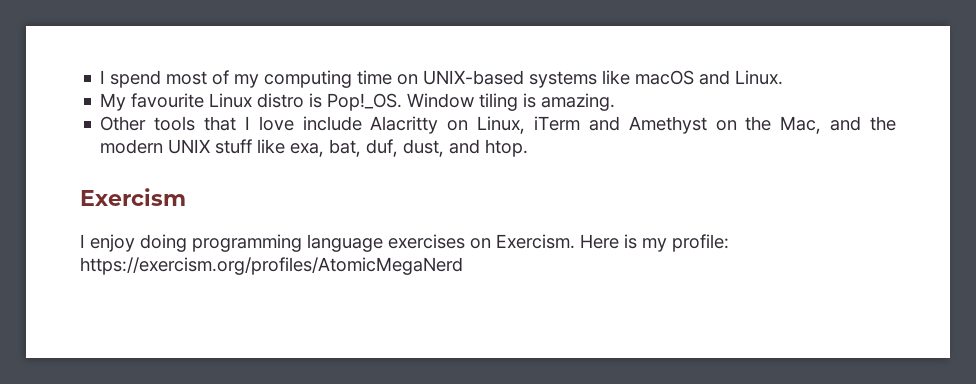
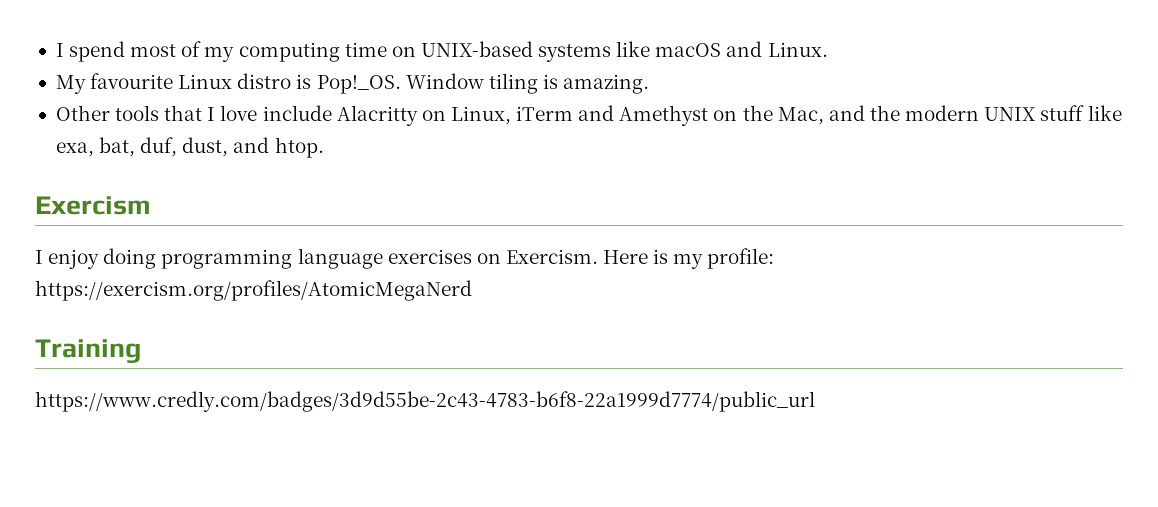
+ Training
+ https://www.credly.com/badges/3d9d55be-2c43-4783-b6f8-22a1999d7774/public_url

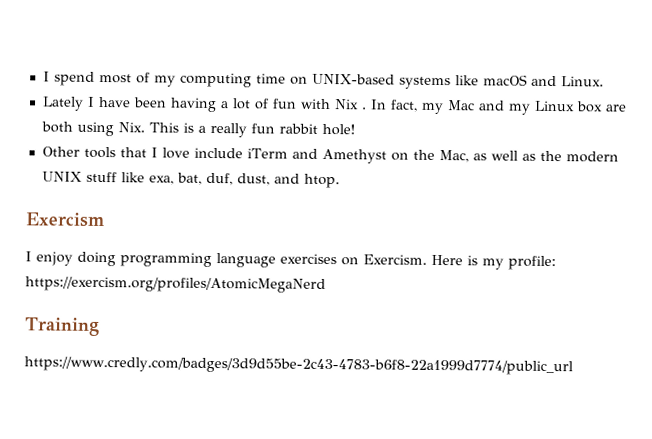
- My favourite Linux distro is Pop!_OS. Window tiling is amazing.
+ Lately I have been having a lot of fun with Nix . In fact, my Mac and my Linux box are both using Nix. This is a really fun rabbit hole!
- Other tools that I love include Alacritty on Linux, iTerm and Amethyst on the Mac, and the modern UNIX stuff like exa, bat, duf, dust, and htop.
+ Other tools that I love include iTerm and Amethyst on the Mac, as well as the modern UNIX stuff like exa, bat, duf, dust, and htop.

